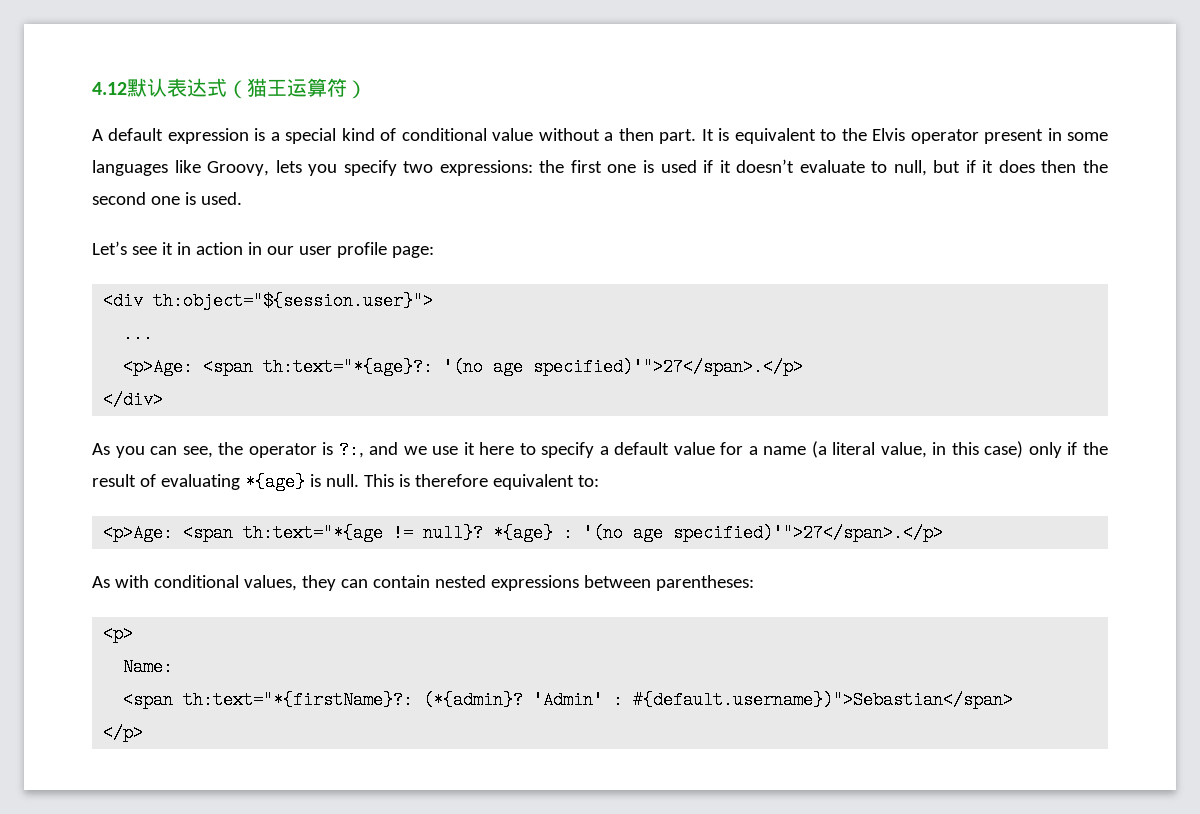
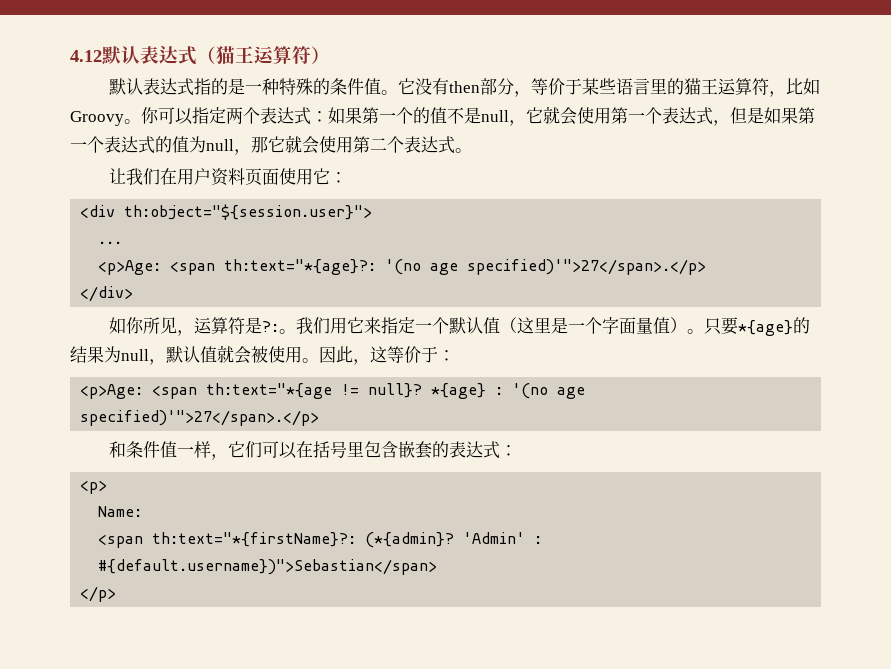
- A default expression is a special kind of conditional value without a then part. It is equivalent to the Elvis operator present in some languages like Groovy, lets you specify two expressions: the first one is used if it doesn’t evaluate to null, but if it does then the second one is used.
- Let’s see it in action in our user profile page:
+ 默认表达式指的是一种特殊的条件值。它没有then部分，等价于某些语言里的猫王运算符，比如Groovy。你可以指定两个表达式：如果第一个的值不是null，它就会使用第一个表达式，但是如果第一个表达式的值为null，那它就会使用第二个表达式。
+ 让我们在用户资料页面使用它：
- As you can see, the operator is ?:, and we use it here to specify a default value for a name (a literal value, in this case) only if the result of evaluating *{age} is null. This is therefore equivalent to:
+ 如你所见，运算符是?:。我们用它来指定一个默认值（这里是一个字面量值）。只要*{age}的结果为null，默认值就会被使用。因此，这等价于：
- As with conditional values, they can contain nested expressions between parentheses:
+ 和条件值一样，它们可以在括号里包含嵌套的表达式：

